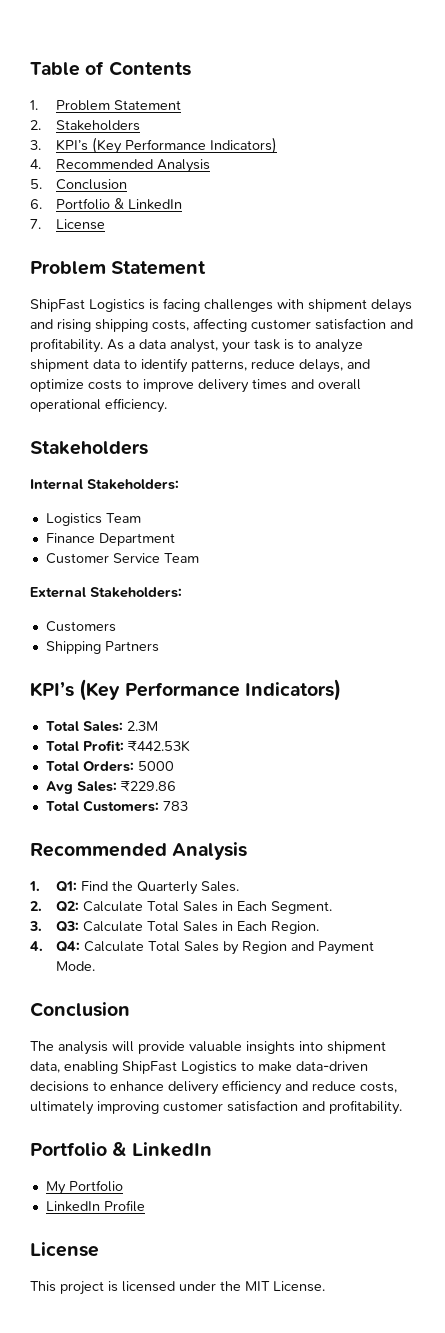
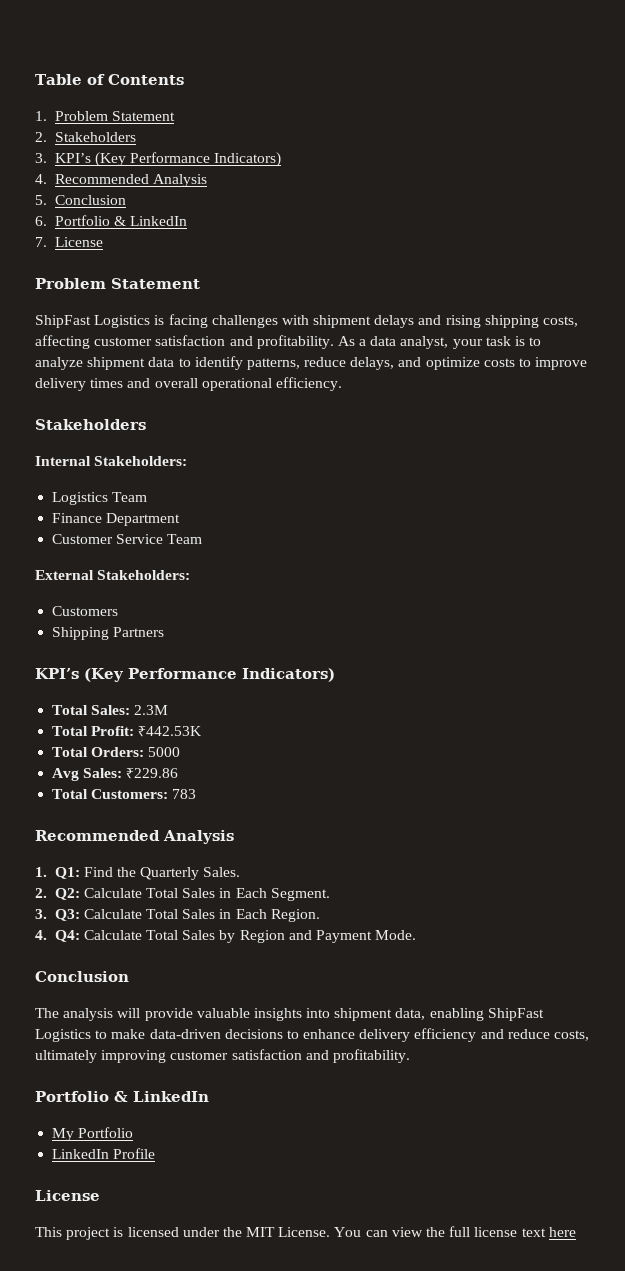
+ You can view the full license text here

